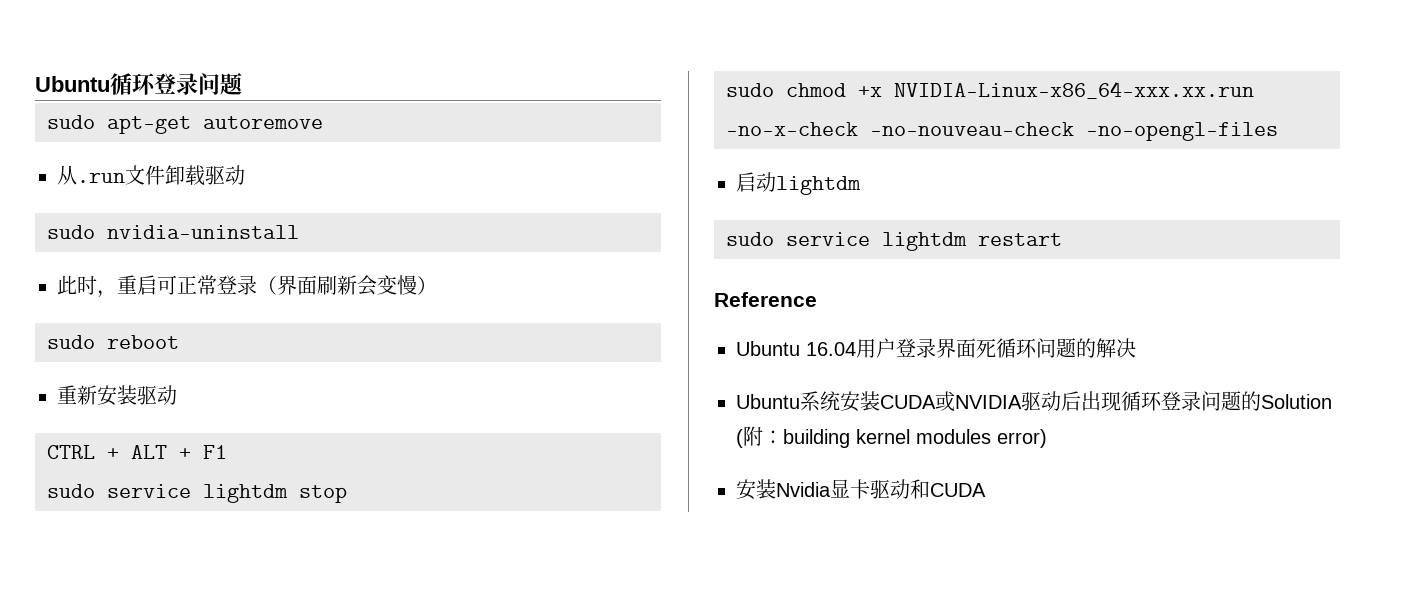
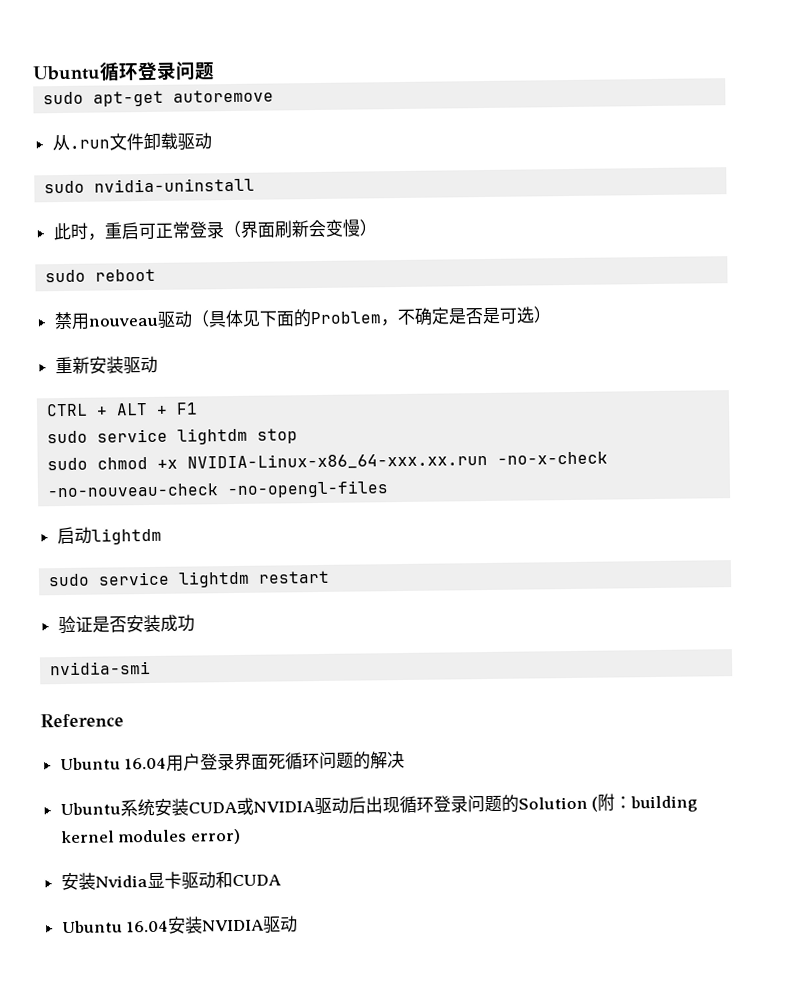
+ 禁用nouveau驱动（具体见下面的Problem，不确定是否是可选）
+ 验证是否安装成功
+ nvidia-smi
+ Ubuntu 16.04安装NVIDIA驱动

